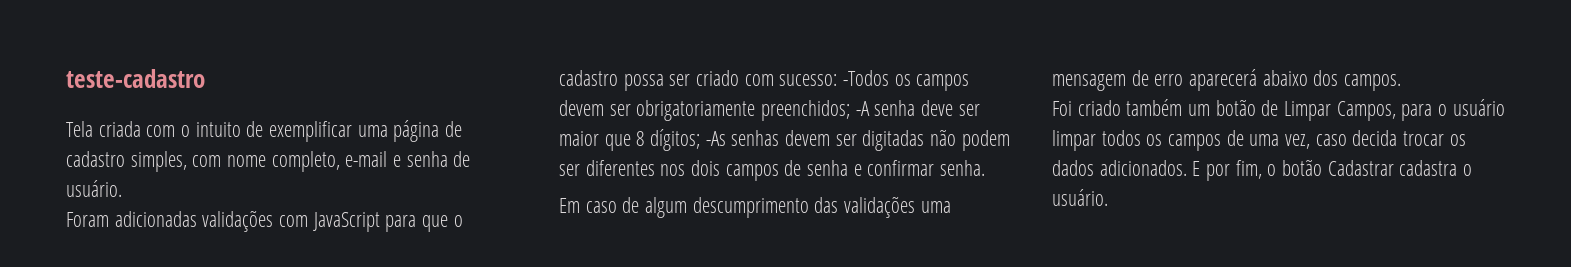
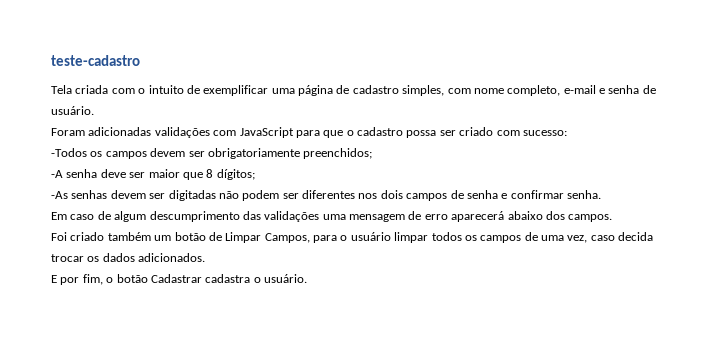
- Foram adicionadas validações com JavaScript para que o cadastro possa ser criado com sucesso: -Todos os campos devem ser obrigatoriamente preenchidos; -A senha deve ser maior que 8 dígitos; -As senhas devem ser digitadas não podem ser diferentes nos dois campos de senha e confirmar senha.
+ Foram adicionadas validações com JavaScript para que o cadastro possa ser criado com sucesso:
+ -Todos os campos devem ser obrigatoriamente preenchidos;
+ -A senha deve ser maior que 8 dígitos;
+ -As senhas devem ser digitadas não podem ser diferentes nos dois campos de senha e confirmar senha.
- Foi criado também um botão de Limpar Campos, para o usuário limpar todos os campos de uma vez, caso decida trocar os dados adicionados. E por fim, o botão Cadastrar cadastra o usuário.
+ Foi criado também um botão de Limpar Campos, para o usuário limpar todos os campos de uma vez, caso decida trocar os dados adicionados.
+ E por fim, o botão Cadastrar cadastra o usuário.

